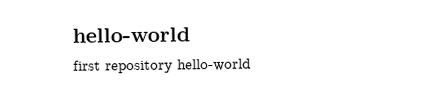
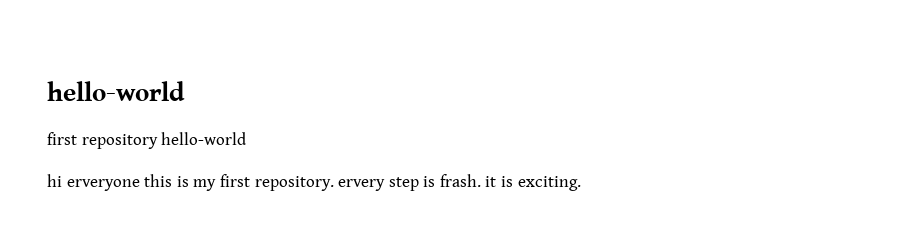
+ hi erveryone this is my first repository. ervery step is frash. it is exciting.

